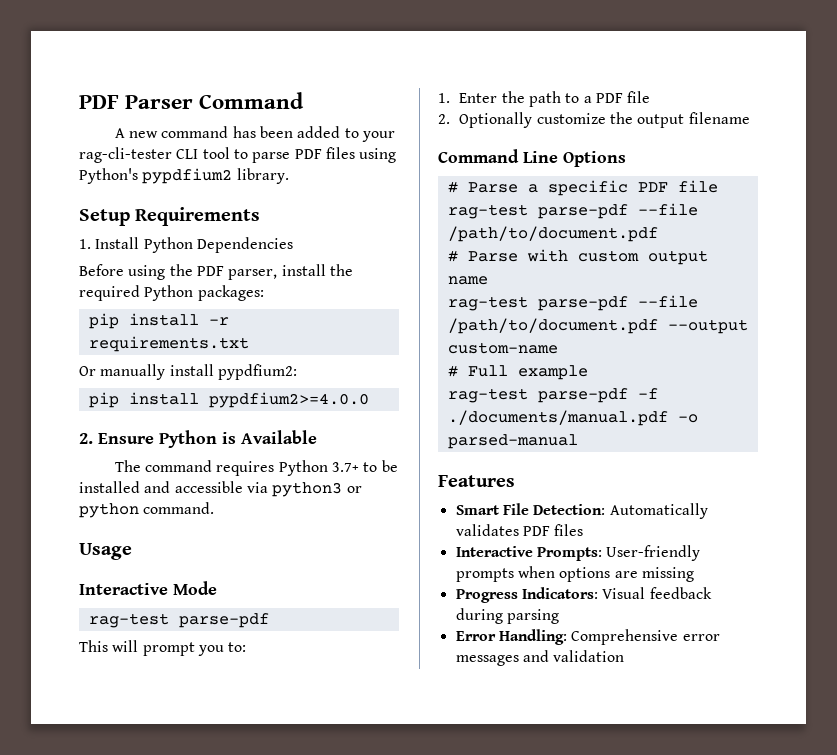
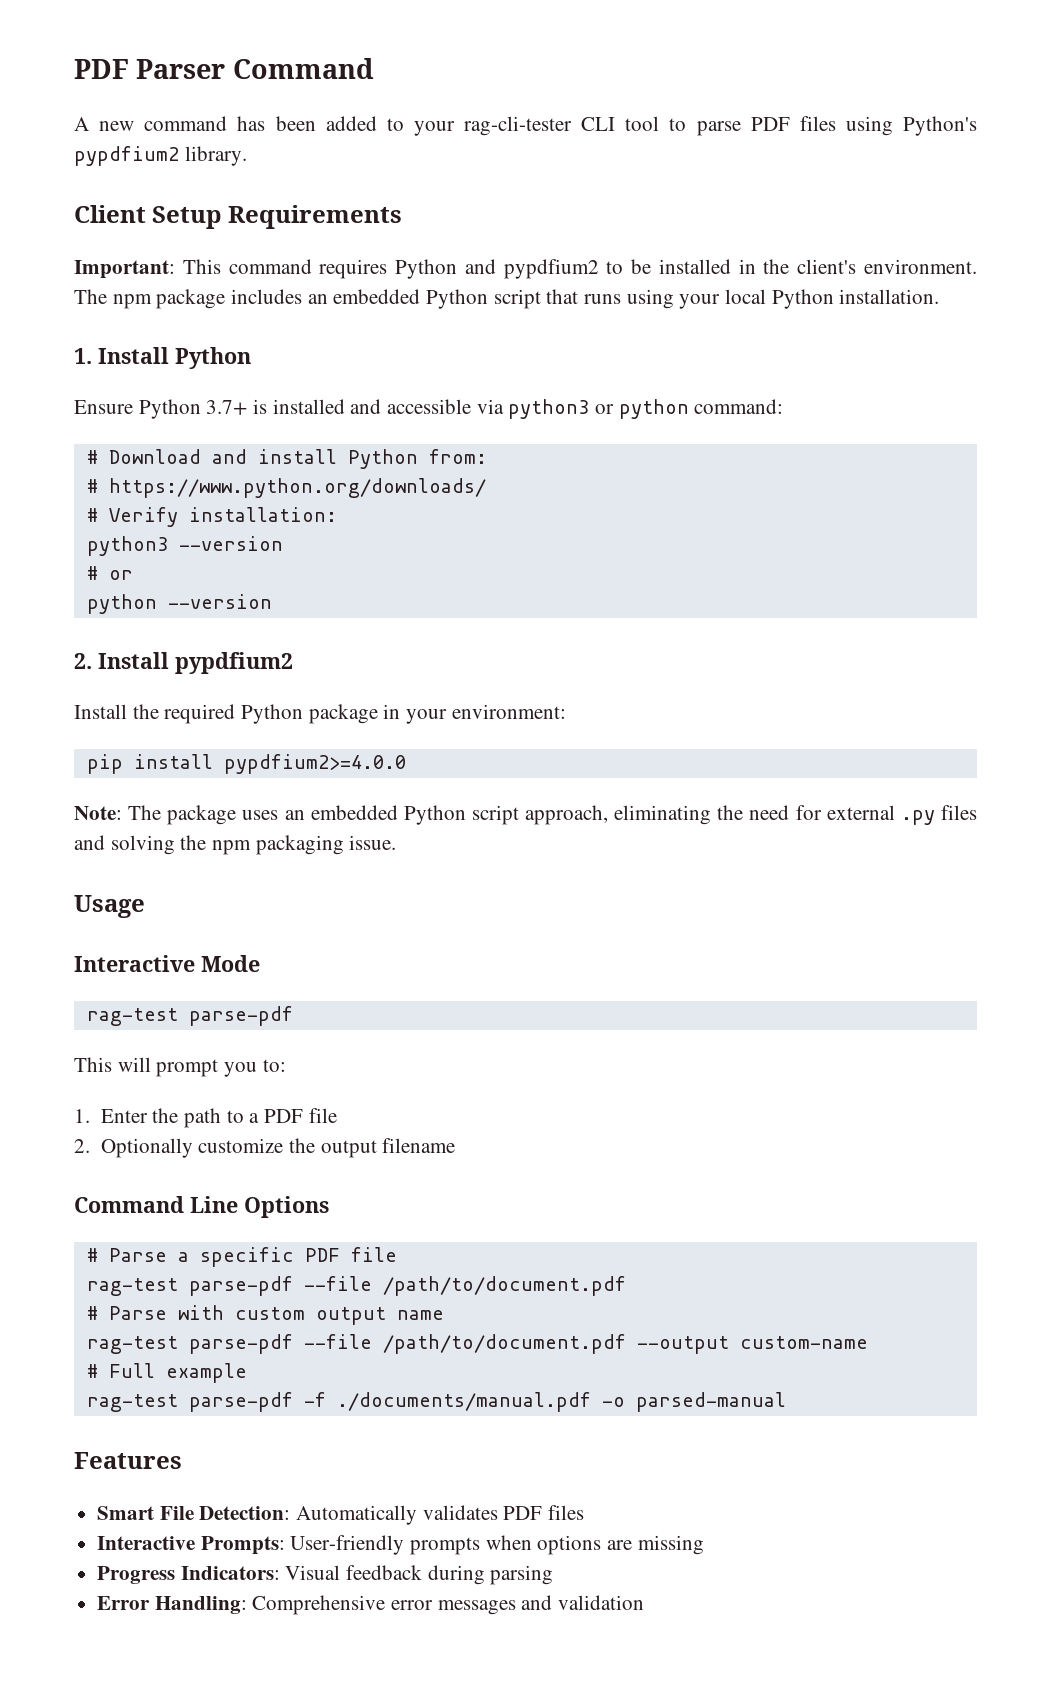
- Setup Requirements
+ Client Setup Requirements
- 1. Install Python Dependencies
- Before using the PDF parser, install the required Python packages:
- pip install -r requirements.txt
- Or manually install pypdfium2:
+ Important: This command requires Python and pypdfium2 to be installed in the client's environment. The npm package includes an embedded Python script that runs using your local Python installation.
+ 1. Install Python
+ Ensure Python 3.7+ is installed and accessible via python3 or python command:
+ # Download and install Python from:
+ # https://www.python.org/downloads/
+ # Verify installation:
+ python3 --version
+ # or
+ python --version
+ 2. Install pypdfium2
+ Install the required Python package in your environment:
  pip install pypdfium2>=4.0.0
- 2. Ensure Python is Available
- The command requires Python 3.7+ to be installed and accessible via python3 or python command.
+ Note: The package uses an embedded Python script approach, eliminating the need for external .py files and solving the npm packaging issue.

